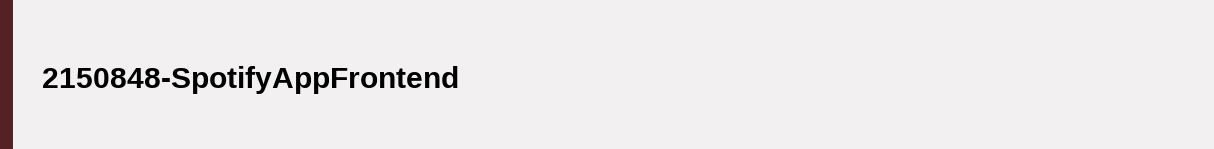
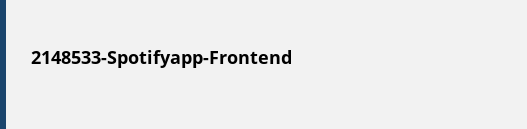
- 2150848-SpotifyAppFrontend
+ 2148533-Spotifyapp-Frontend

